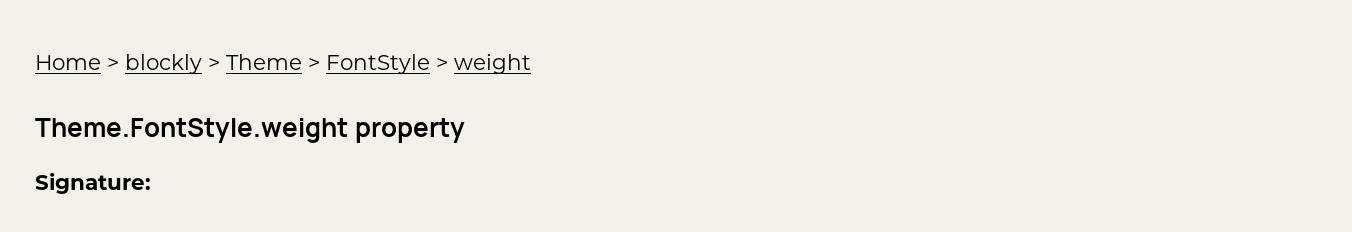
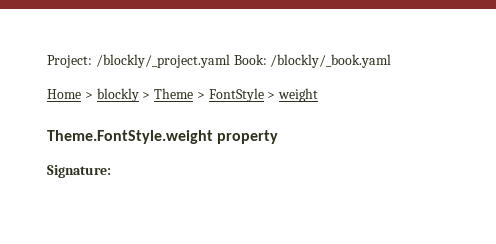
+ Project: /blockly/_project.yaml Book: /blockly/_book.yaml

